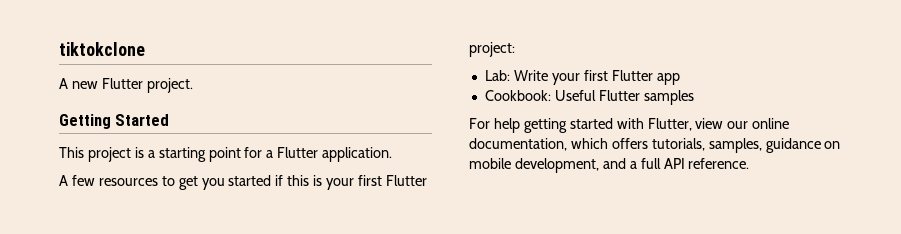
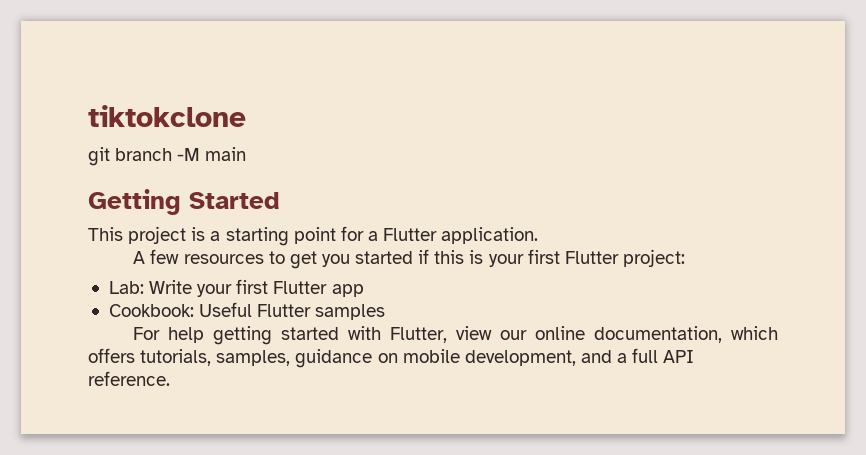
- A new Flutter project.
+ git branch -M main

